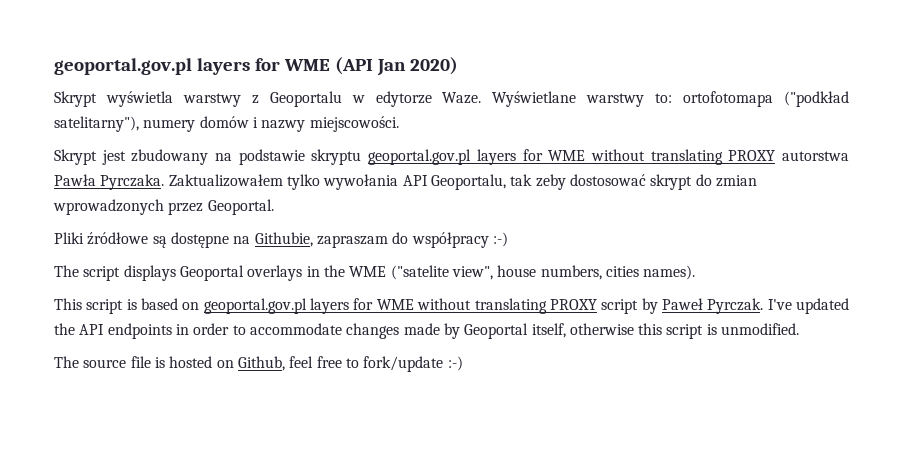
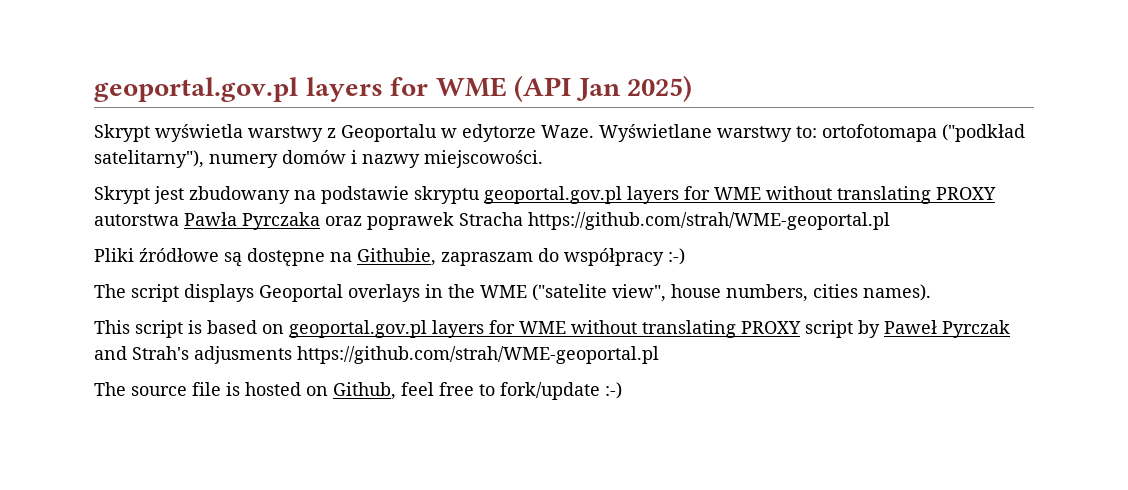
- geoportal.gov.pl layers for WME (API Jan 2020)
+ geoportal.gov.pl layers for WME (API Jan 2025)
- Skrypt jest zbudowany na podstawie skryptu geoportal.gov.pl layers for WME without translating PROXY autorstwa Pawła Pyrczaka. Zaktualizowałem tylko wywołania API Geoportalu, tak zeby dostosować skrypt do zmian wprowadzonych przez Geoportal.
+ Skrypt jest zbudowany na podstawie skryptu geoportal.gov.pl layers for WME without translating PROXY autorstwa Pawła Pyrczaka oraz poprawek Stracha https://github.com/strah/WME-geoportal.pl
- This script is based on geoportal.gov.pl layers for WME without translating PROXY script by Paweł Pyrczak. I've updated the API endpoints in order to accommodate changes made by Geoportal itself, otherwise this script is unmodified.
+ This script is based on geoportal.gov.pl layers for WME without translating PROXY script by Paweł Pyrczak and Strah's adjusments https://github.com/strah/WME-geoportal.pl

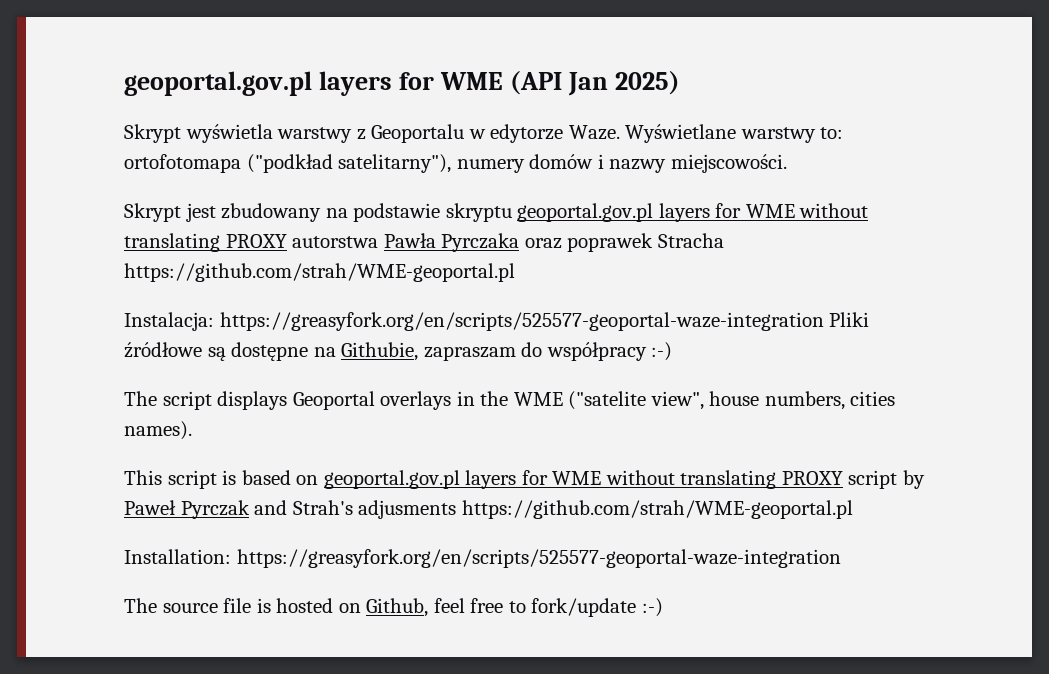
- Pliki źródłowe są dostępne na Githubie, zapraszam do współpracy :-)
+ Instalacja: https://greasyfork.org/en/scripts/525577-geoportal-waze-integration Pliki źródłowe są dostępne na Githubie, zapraszam do współpracy :-)
+ Installation: https://greasyfork.org/en/scripts/525577-geoportal-waze-integration

